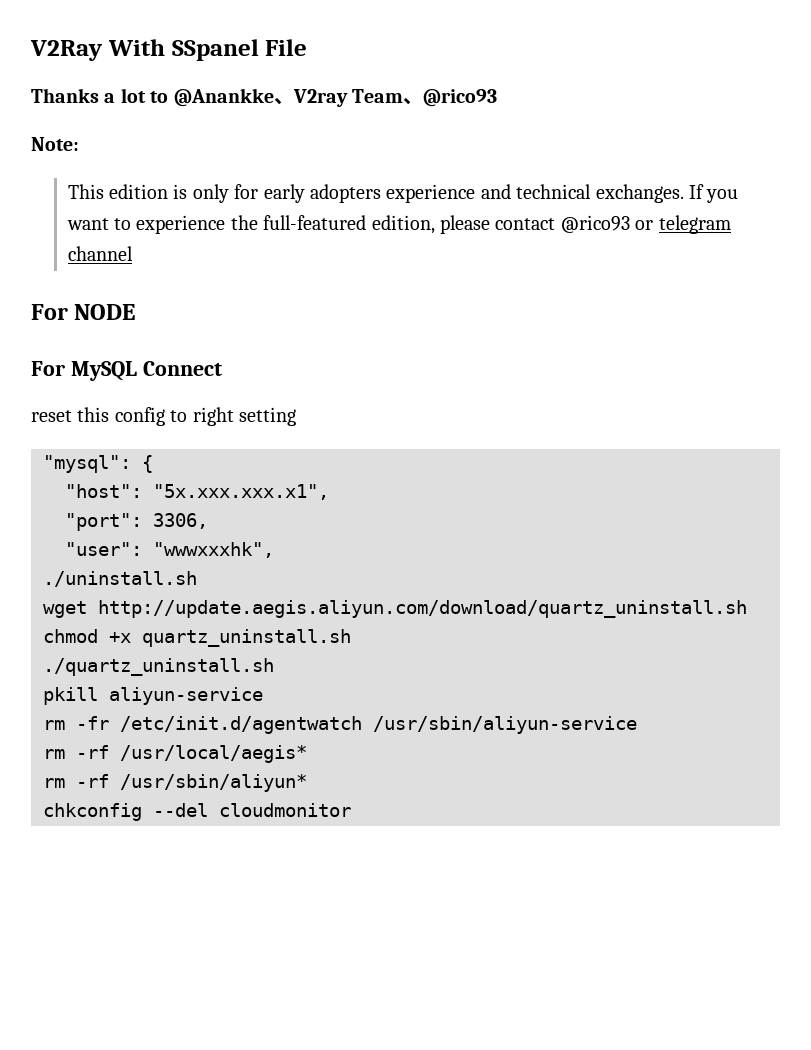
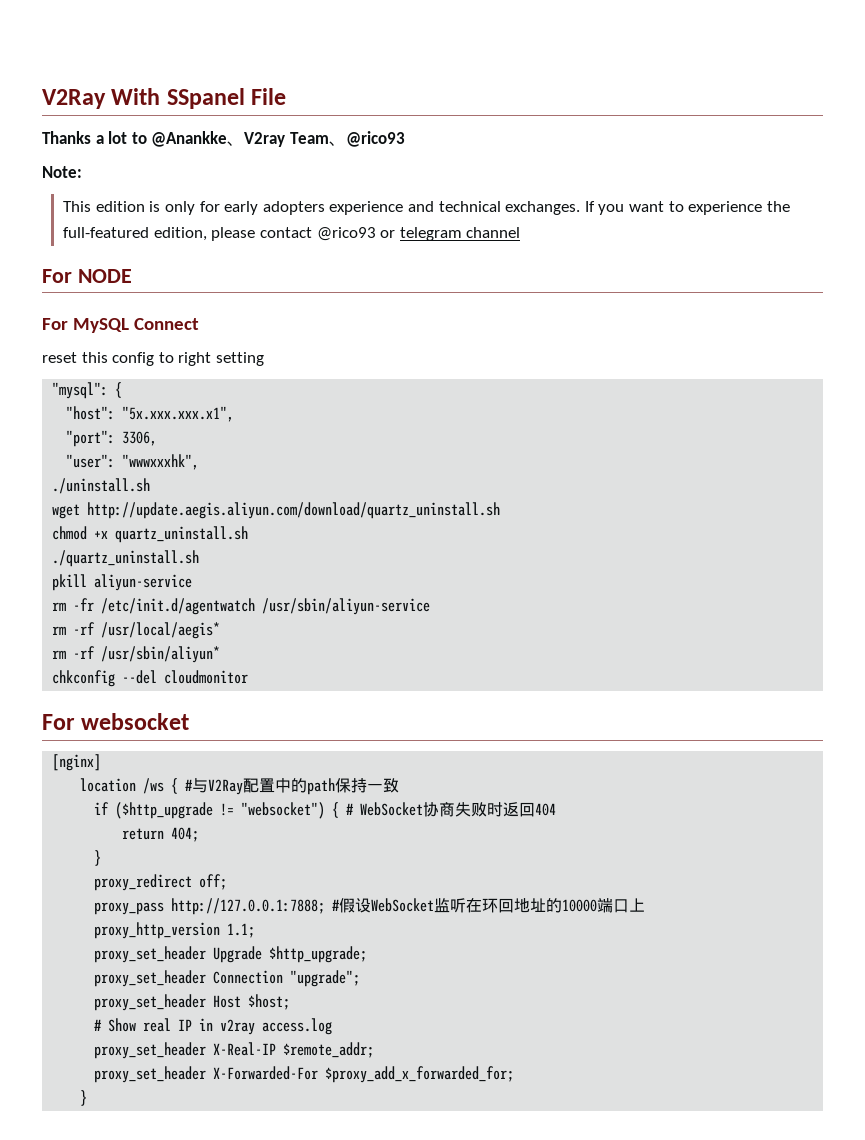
+ For websocket
+ [nginx]
+ location /ws { #与V2Ray配置中的path保持一致
+ if ($http_upgrade != "websocket") { # WebSocket协商失败时返回404
+ return 404;
+ }
+ proxy_redirect off;
+ proxy_pass http://127.0.0.1:7888; #假设WebSocket监听在环回地址的10000端口上
+ proxy_http_version 1.1;
+ proxy_set_header Upgrade $http_upgrade;
+ proxy_set_header Connection "upgrade";
+ proxy_set_header Host $host;
+ # Show real IP in v2ray access.log
+ proxy_set_header X-Real-IP $remote_addr;
+ proxy_set_header X-Forwarded-For $proxy_add_x_forwarded_for;
+ }

